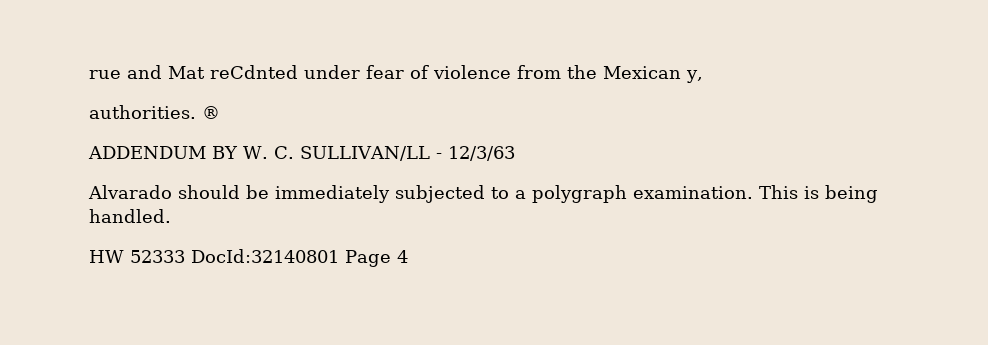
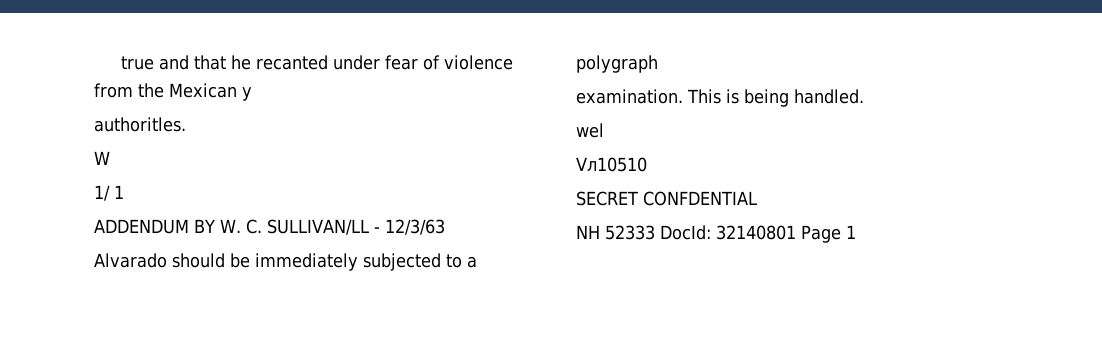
- rue and Mat reCdnted under fear of violence from the Mexican y,
- authorities. ®
+ true and that he recanted under fear of violence from the Mexican y
+ authoritles.
+ W
+ 1/ 1
- Alvarado should be immediately subjected to a polygraph examination.
+ Alvarado should be immediately subjected to a polygraph
+ examination.
- HW 52333 DocId:32140801 Page 4
+ wel
+ Vл10510
+ SECRET CONFDENTIAL
+ NH 52333 DocId: 32140801 Page 1

